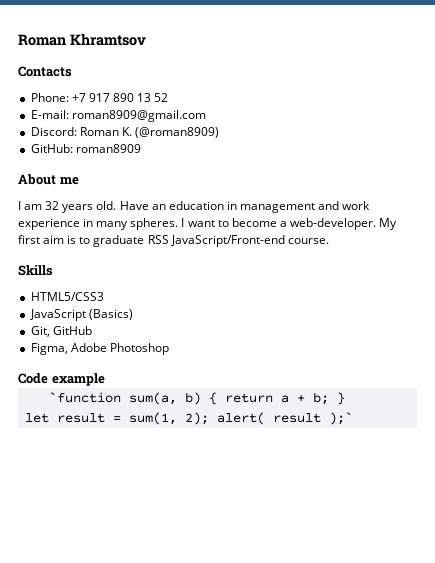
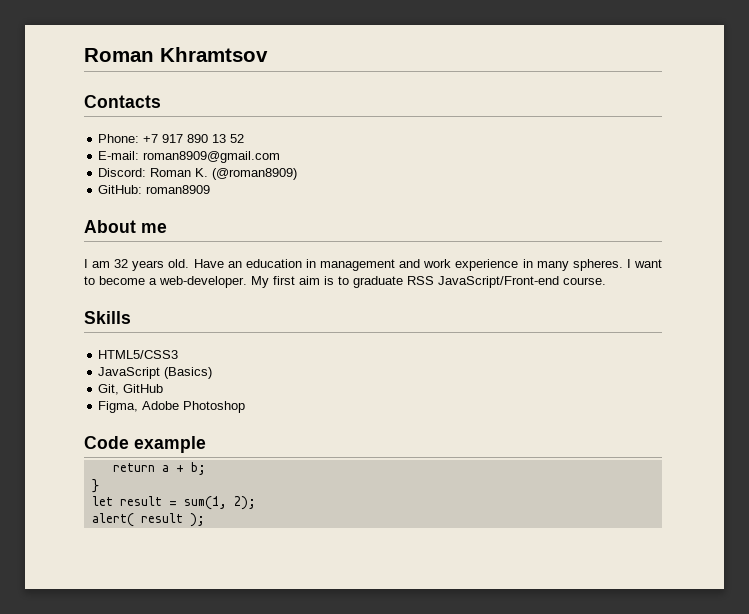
- `function sum(a, b) { return a + b; }
+ return a + b;
+ }
- let result = sum(1, 2); alert( result );`
+ let result = sum(1, 2);
+ alert( result );

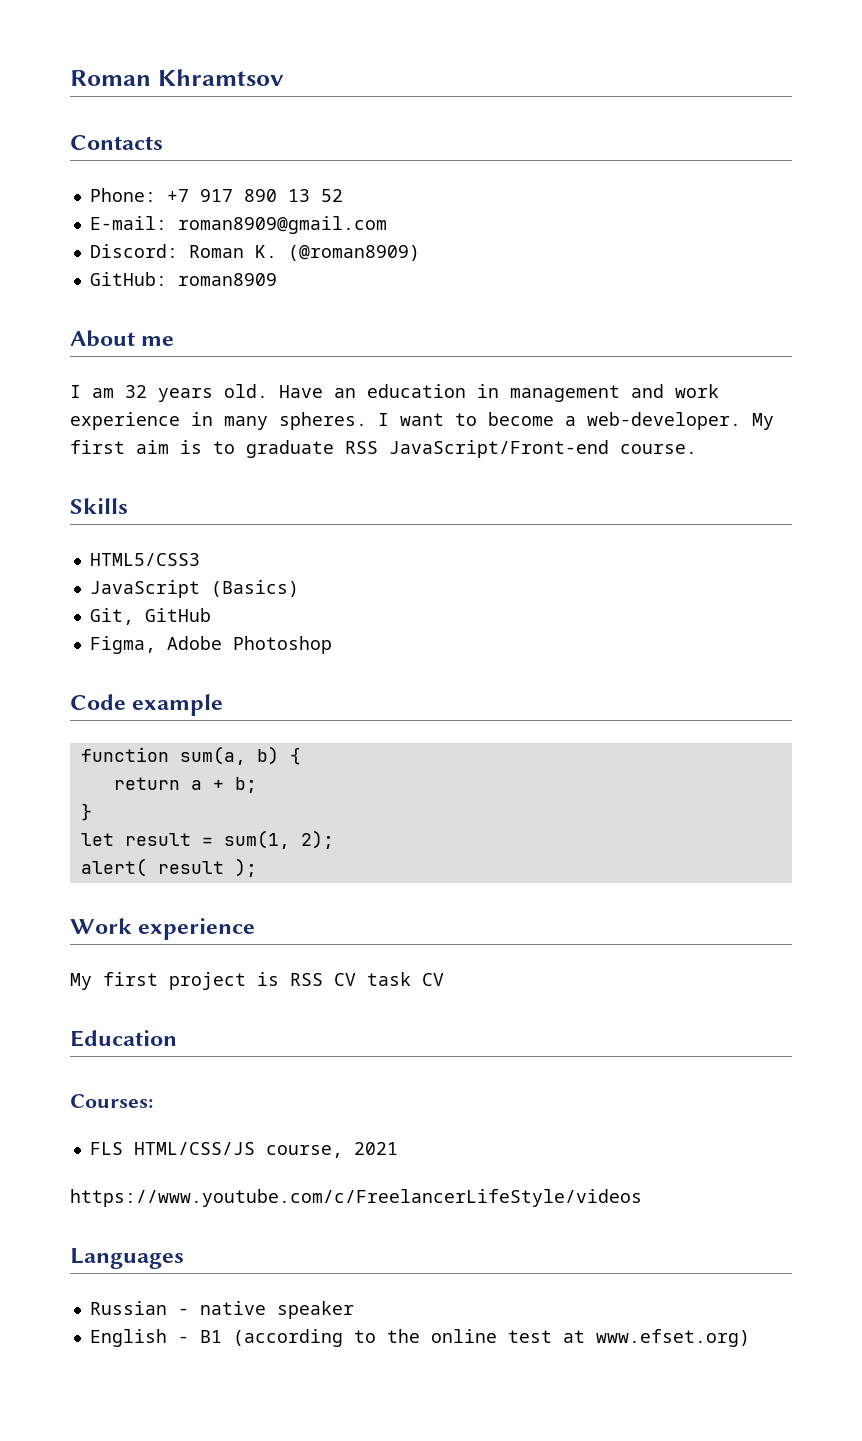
+ function sum(a, b) {
+ Work experience
+ My first project is RSS CV task CV
+ Education
+ Courses:
+ FLS HTML/CSS/JS course, 2021
+ https://www.youtube.com/c/FreelancerLifeStyle/videos
+ Languages
+ Russian - native speaker
+ English - B1 (according to the online test at www.efset.org)

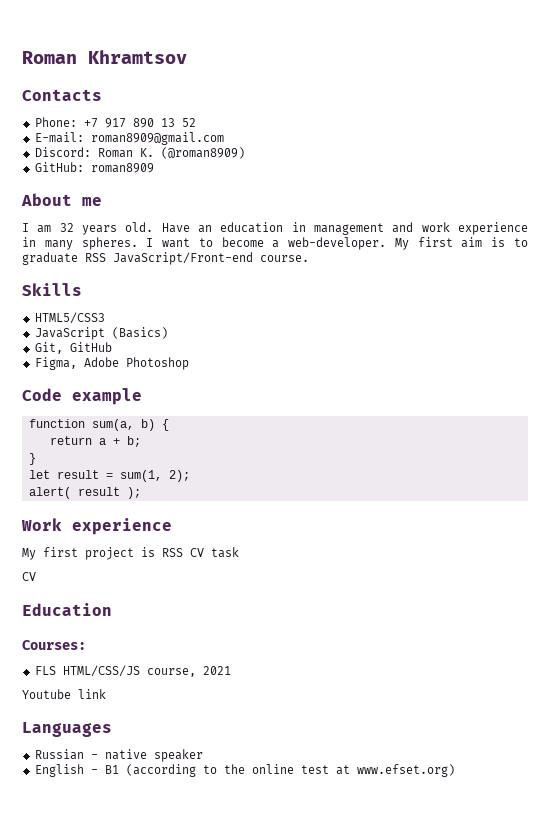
- My first project is RSS CV task CV
+ My first project is RSS CV task
+ CV
- https://www.youtube.com/c/FreelancerLifeStyle/videos
+ Youtube link

